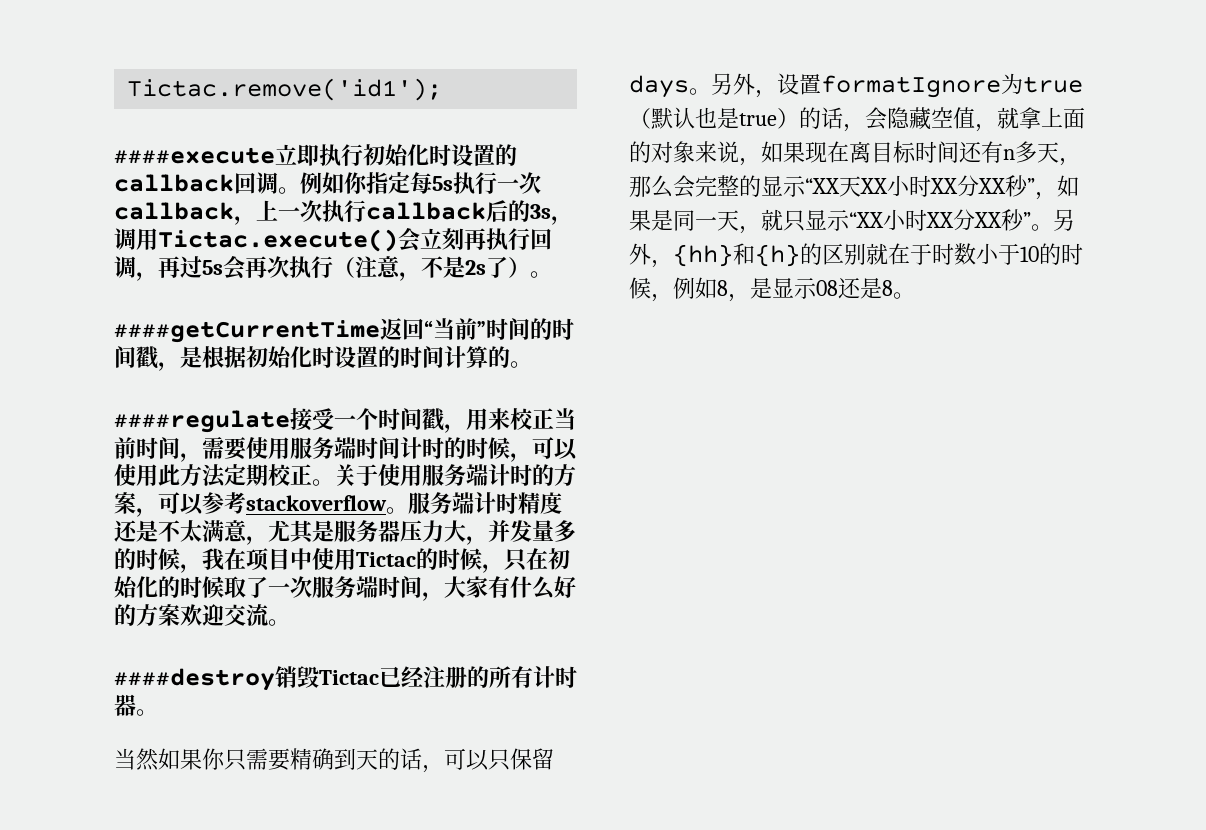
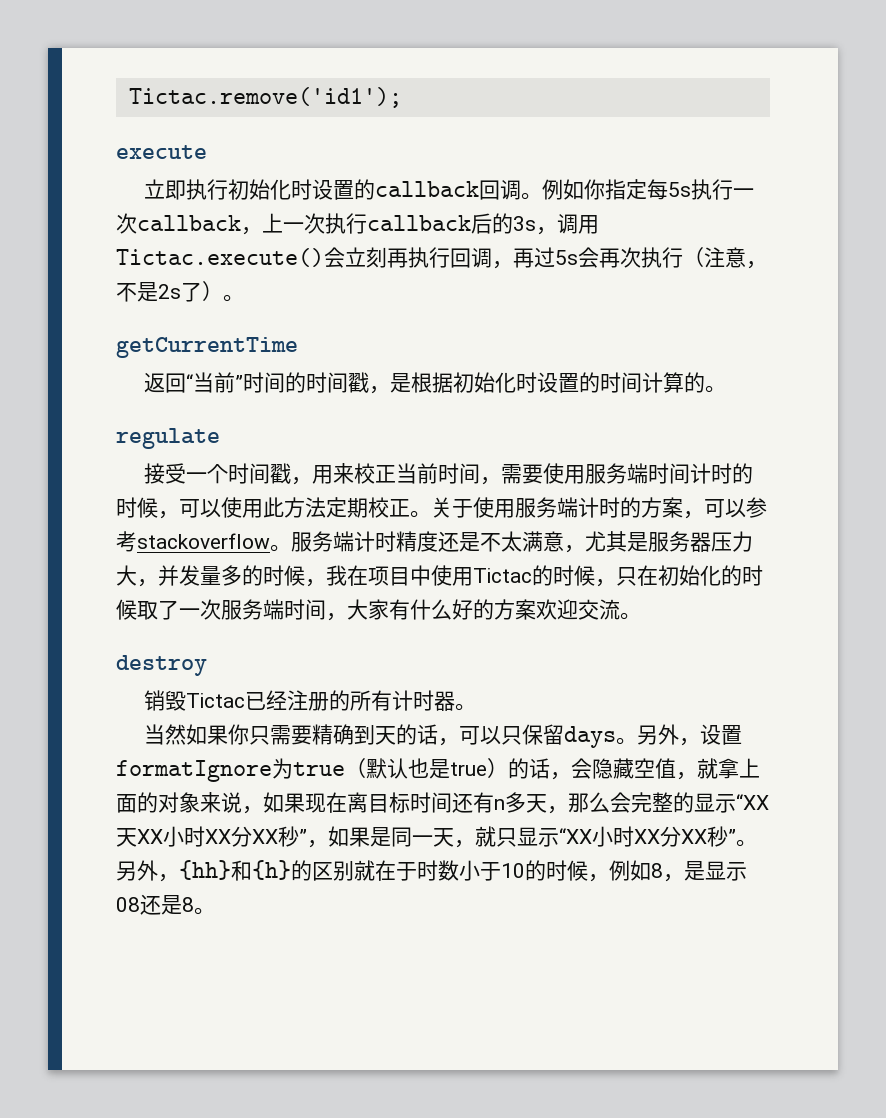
- ####execute立即执行初始化时设置的callback回调。
+ execute
+ 立即执行初始化时设置的callback回调。
- ####getCurrentTime返回“当前”时间的时间戳，是根据初始化时设置的时间计算的。
+ getCurrentTime
+ 返回“当前”时间的时间戳，是根据初始化时设置的时间计算的。
- ####regulate接受一个时间戳，用来校正当前时间，需要使用服务端时间计时的时候，可以使用此方法定期校正。
+ regulate
+ 接受一个时间戳，用来校正当前时间，需要使用服务端时间计时的时候，可以使用此方法定期校正。
- ####destroy销毁Tictac已经注册的所有计时器。
+ destroy
+ 销毁Tictac已经注册的所有计时器。

